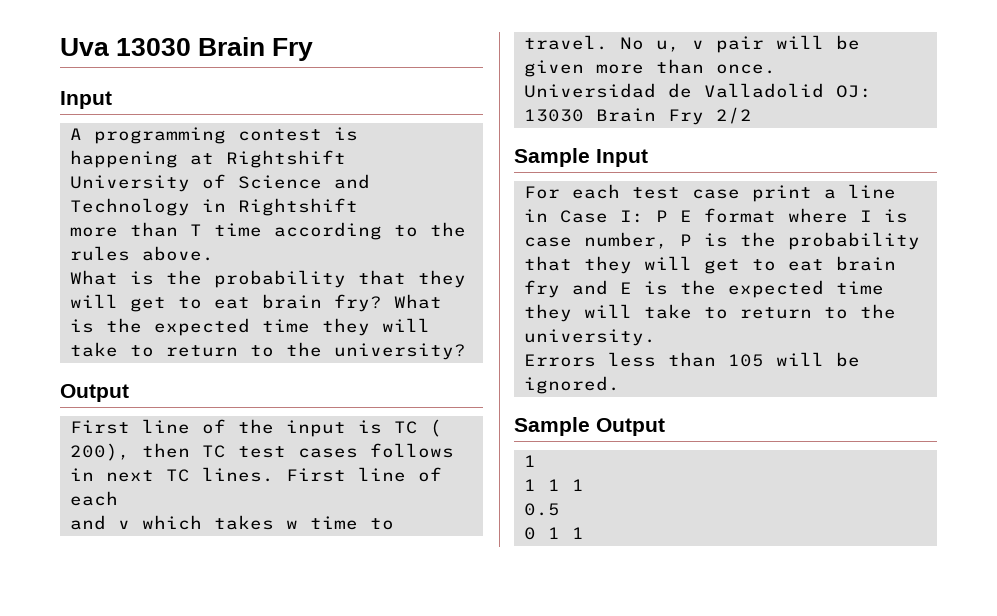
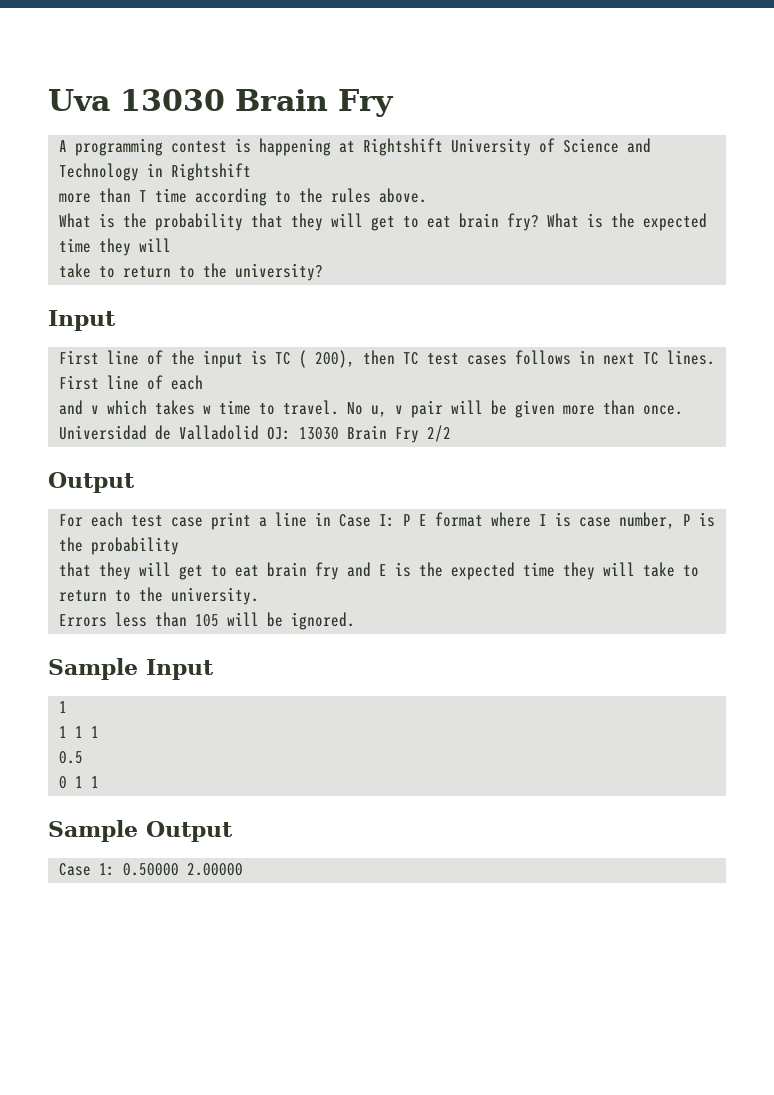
  Uva 13030 Brain Fry
- Input
  take to return to the university?
- Output
+ Input
  Universidad de Valladolid OJ: 13030 Brain Fry 2/2
- Sample Input
+ Output
- Sample Output
+ Sample Input
+ Sample Output
+ Case 1: 0.50000 2.00000

